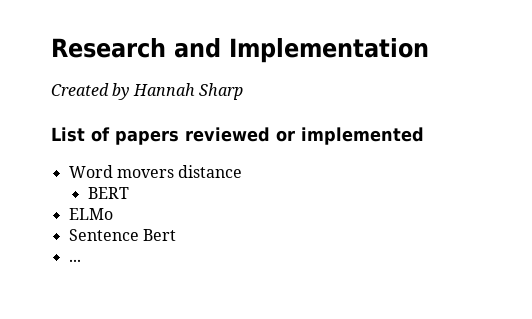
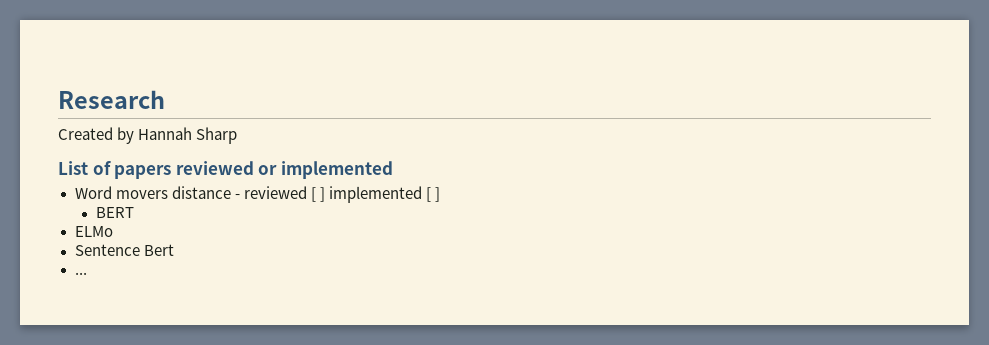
- Research and Implementation
+ Research
- Word movers distance
+ Word movers distance - reviewed [ ] implemented [ ]

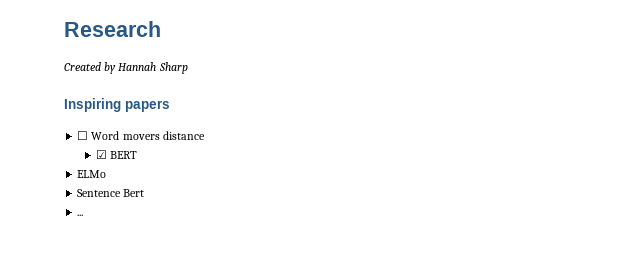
- List of papers reviewed or implemented
- Word movers distance - reviewed [ ] implemented [ ]
- BERT
+ Inspiring papers
+ ☐ Word movers distance
+ ☑ BERT

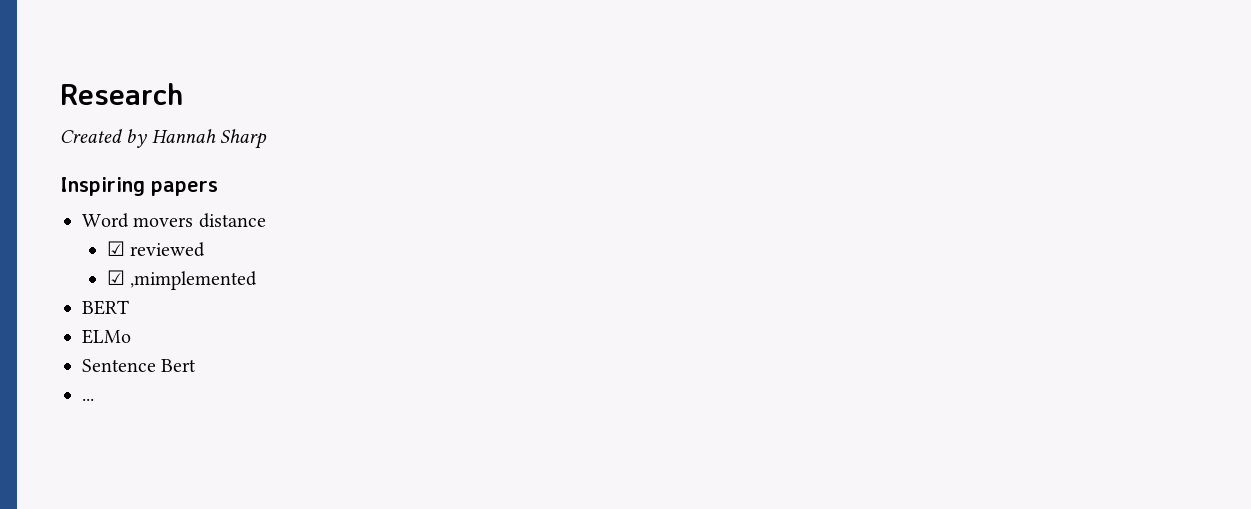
- ☐ Word movers distance
+ Word movers distance
- ☑ BERT
+ ☑ reviewed
+ ☑ ,mimplemented
+ BERT

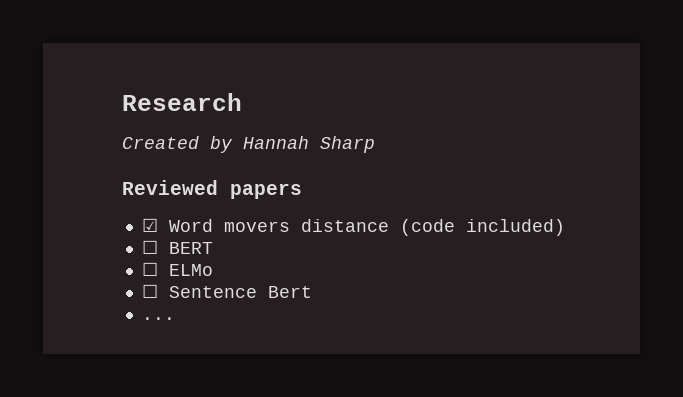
- Inspiring papers
+ Reviewed papers
- Word movers distance
- ☑ reviewed
- ☑ ,mimplemented
- BERT
+ ☑ Word movers distance (code included)
+ ☐ BERT
- ELMo
+ ☐ ELMo
- Sentence Bert
+ ☐ Sentence Bert

